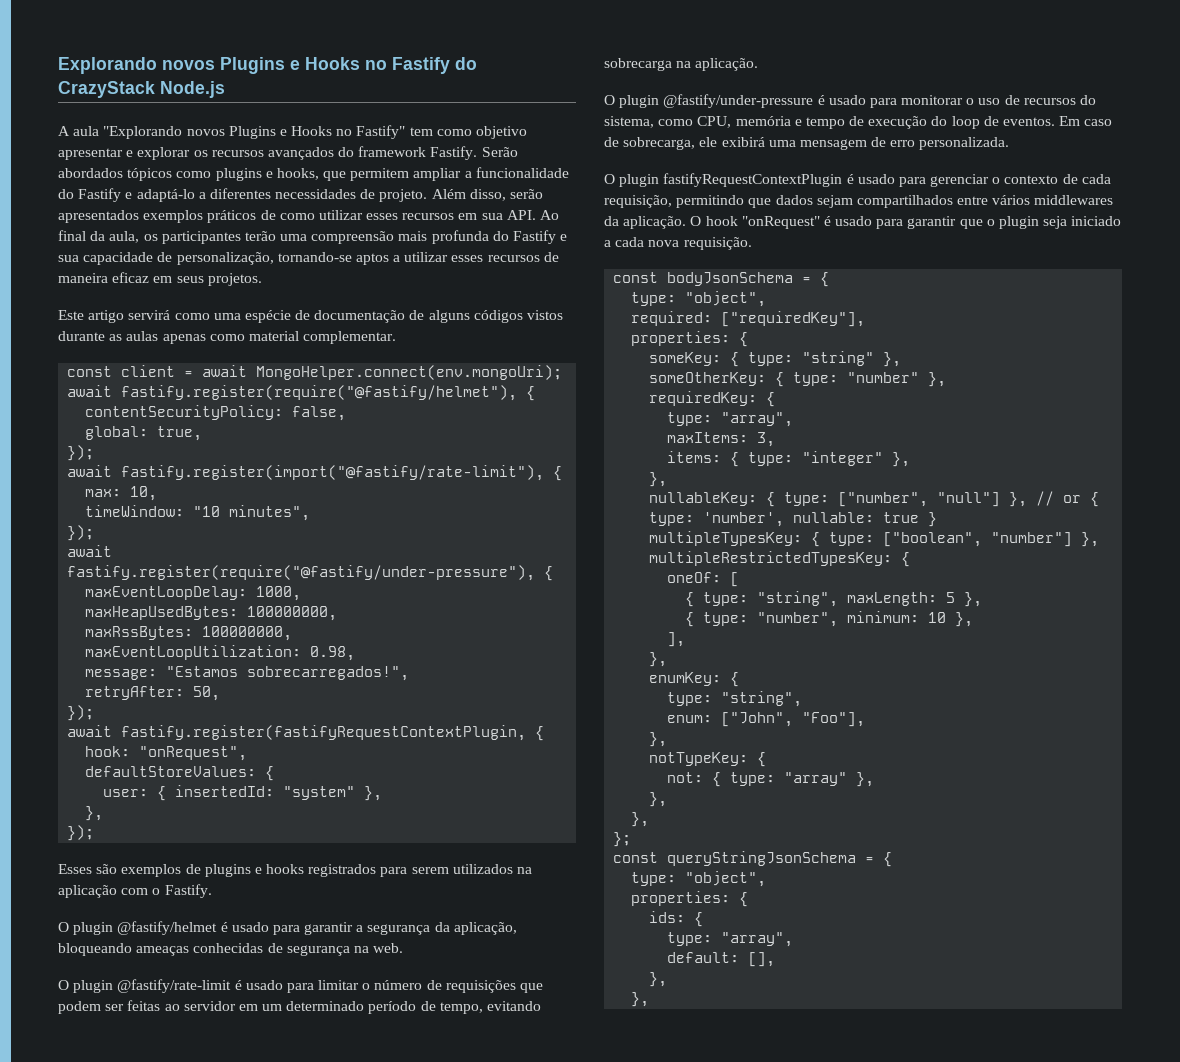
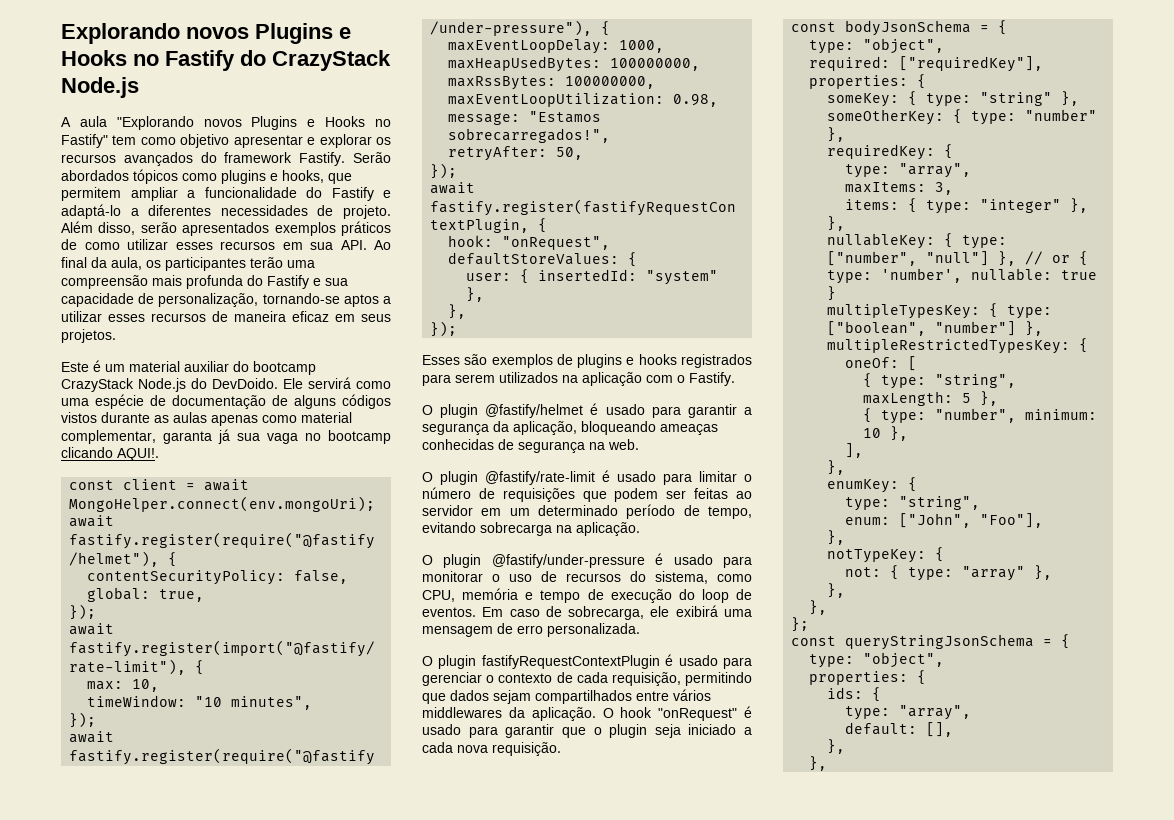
- Este artigo servirá como uma espécie de documentação de alguns códigos vistos durante as aulas apenas como material complementar.
+ Este é um material auxiliar do bootcamp CrazyStack Node.js do DevDoido. Ele servirá como uma espécie de documentação de alguns códigos vistos durante as aulas apenas como material complementar, garanta já sua vaga no bootcamp clicando AQUI!.

